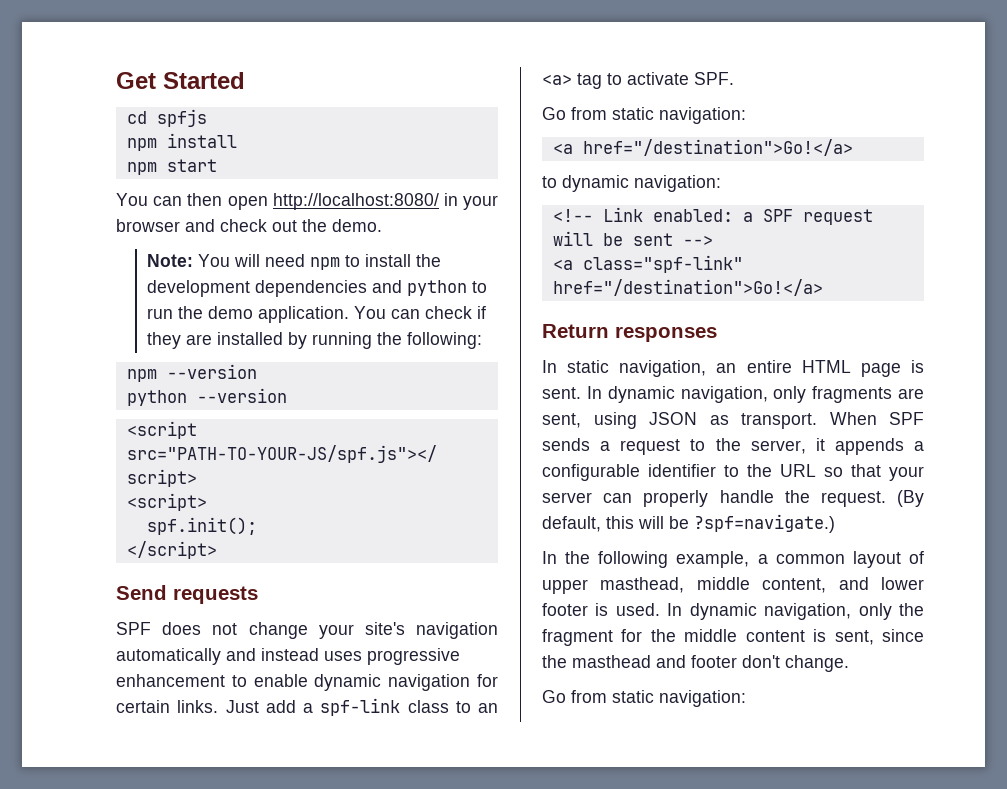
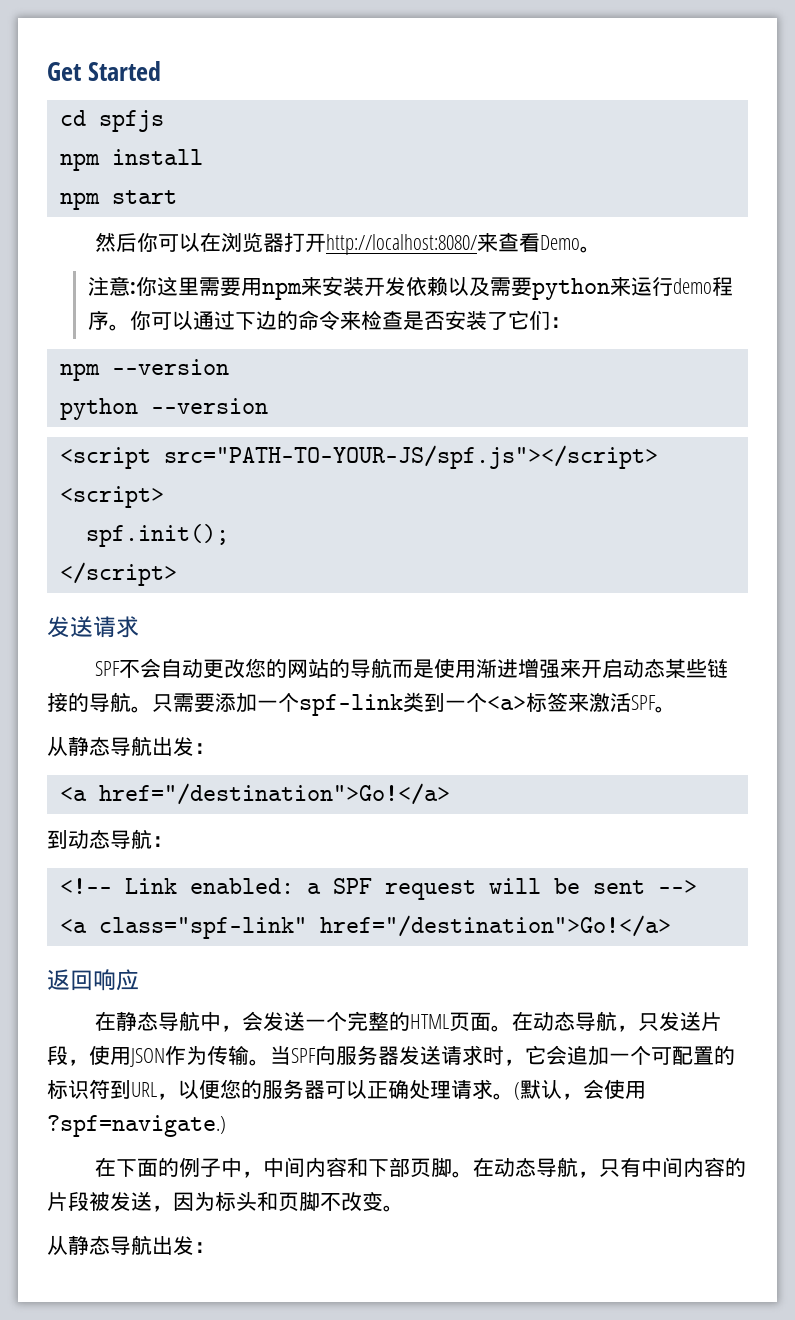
- You can then open http://localhost:8080/ in your browser and check out the demo.
- Note: You will need npm to install the development dependencies and python to run the demo application. You can check if they are installed by running the following:
+ 然后你可以在浏览器打开http://localhost:8080/来查看Demo。
+ 注意:你这里需要用npm来安装开发依赖以及需要python来运行demo程序。你可以通过下边的命令来检查是否安装了它们：
  </script>
- Send requests
- SPF does not change your site's navigation automatically and instead uses progressive enhancement to enable dynamic navigation for certain links. Just add a spf-link class to an <a> tag to activate SPF.
- Go from static navigation:
+ 发送请求
+ SPF不会自动更改您的网站的导航而是使用渐进增强来开启动态某些链接的导航。只需要添加一个spf-link类到一个<a>标签来激活SPF。
+ 从静态导航出发：
- to dynamic navigation:
+ 到动态导航：
- Return responses
- In static navigation, an entire HTML page is sent. In dynamic navigation, only fragments are sent, using JSON as transport. When SPF sends a request to the server, it appends a configurable identifier to the URL so that your server can properly handle the request. (By default, this will be ?spf=navigate.)
- In the following example, a common layout of upper masthead, middle content, and lower footer is used. In dynamic navigation, only the fragment for the middle content is sent, since the masthead and footer don't change.
- Go from static navigation:
+ 返回响应
+ 在静态导航中，会发送一个完整的HTML页面。在动态导航，只发送片段，使用JSON作为传输。当SPF向服务器发送请求时，它会追加一个可配置的标识符到URL，以便您的服务器可以正确处理请求。(默认，会使用?spf=navigate.)
+ 在下面的例子中，中间内容和下部页脚。在动态导航，只有中间内容的片段被发送，因为标头和页脚不改变。
+ 从静态导航出发：

